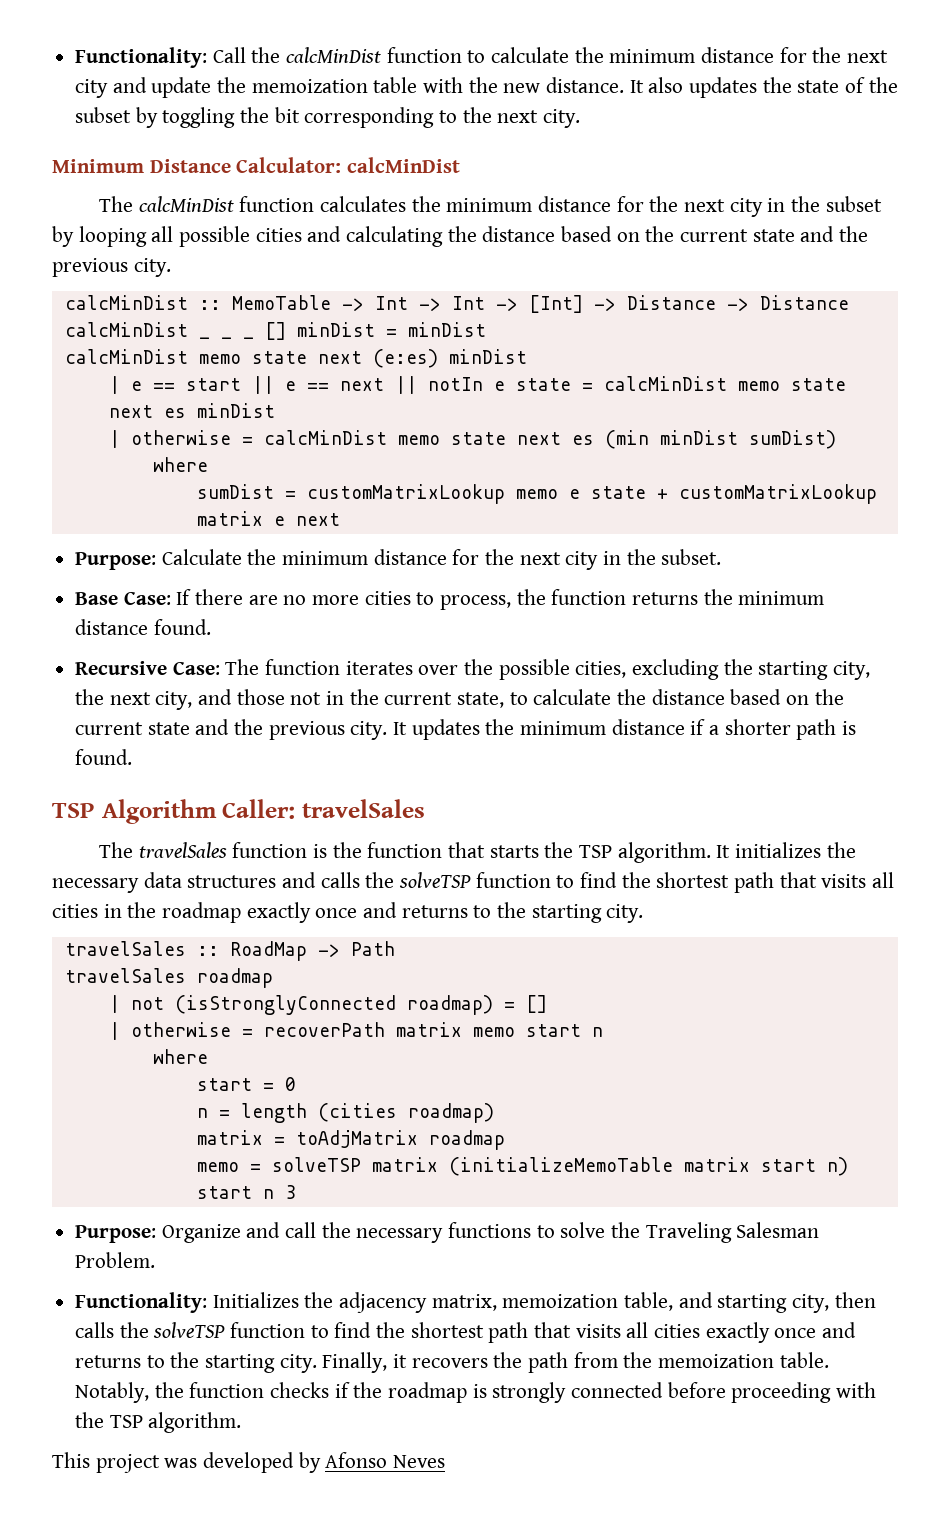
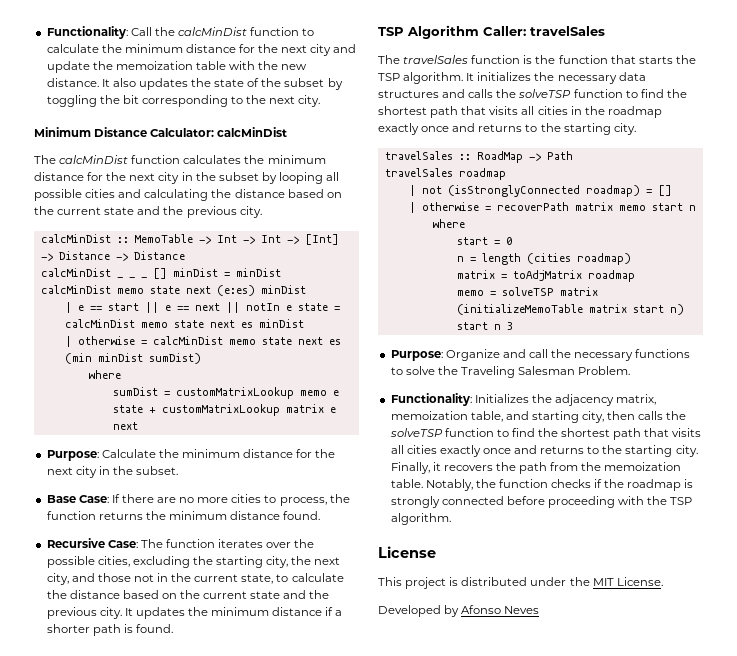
+ License
- This project was developed by Afonso Neves
+ This project is distributed under the MIT License.
+ Developed by Afonso Neves

